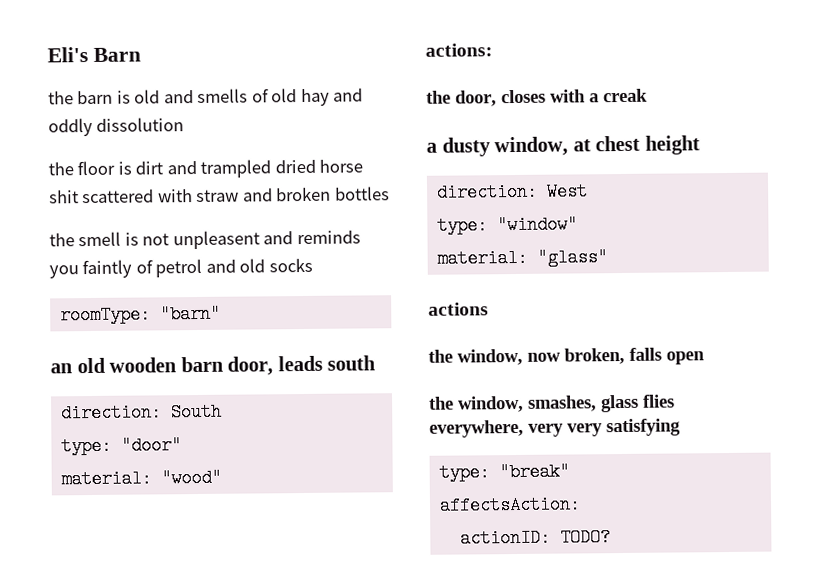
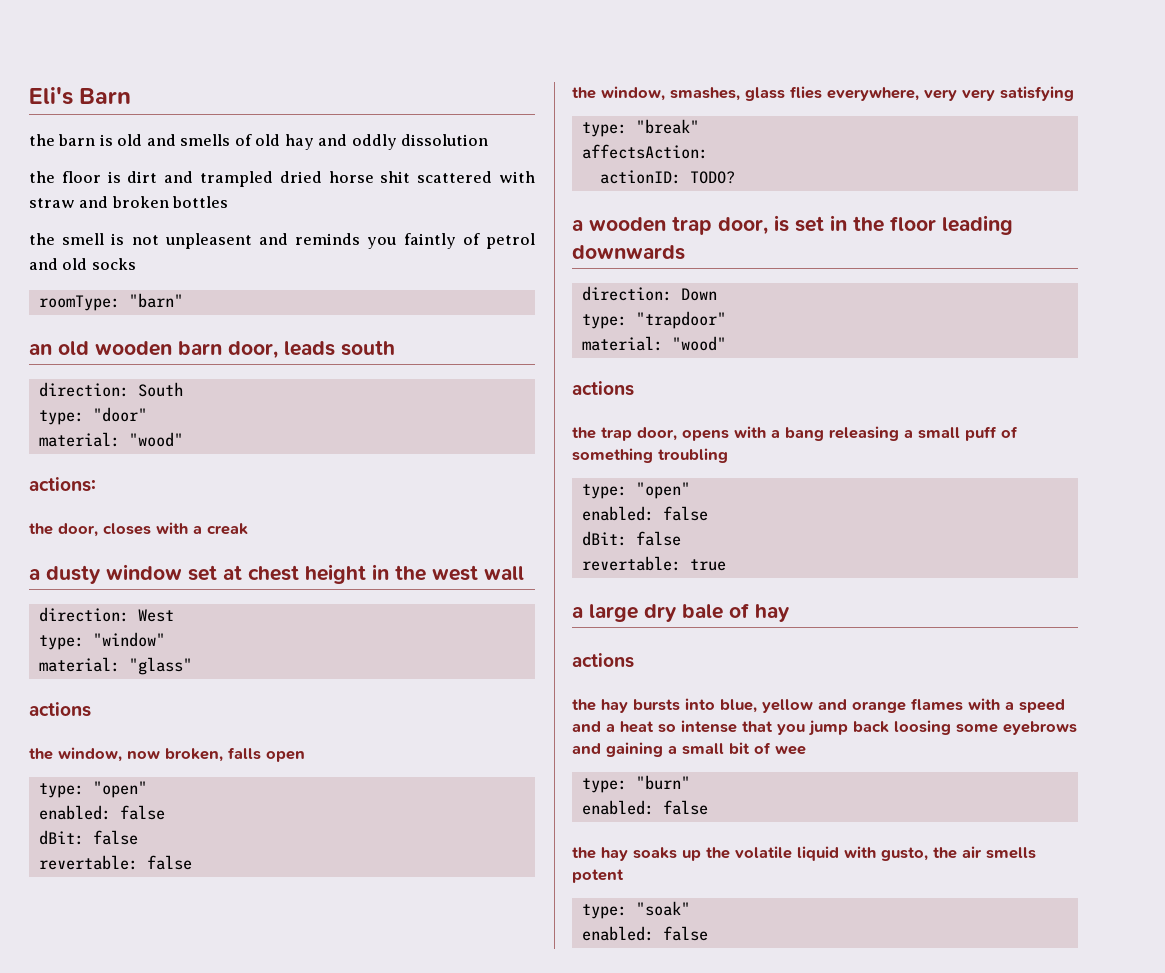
- a dusty window, at chest height
+ a dusty window set at chest height in the west wall
  the window, now broken, falls open
+ type: "open"
+ enabled: false
+ dBit: false
+ revertable: false
+ a wooden trap door, is set in the floor leading downwards
+ direction: Down
+ type: "trapdoor"
+ material: "wood"
+ actions
+ the trap door, opens with a bang releasing a small puff of something troubling
+ type: "open"
+ enabled: false
+ dBit: false
+ revertable: true
+ a large dry bale of hay
+ actions
+ the hay bursts into blue, yellow and orange flames with a speed and a heat so intense that you jump back loosing some eyebrows and gaining a small bit of wee
+ type: "burn"
+ enabled: false
+ the hay soaks up the volatile liquid with gusto, the air smells potent
+ type: "soak"
+ enabled: false

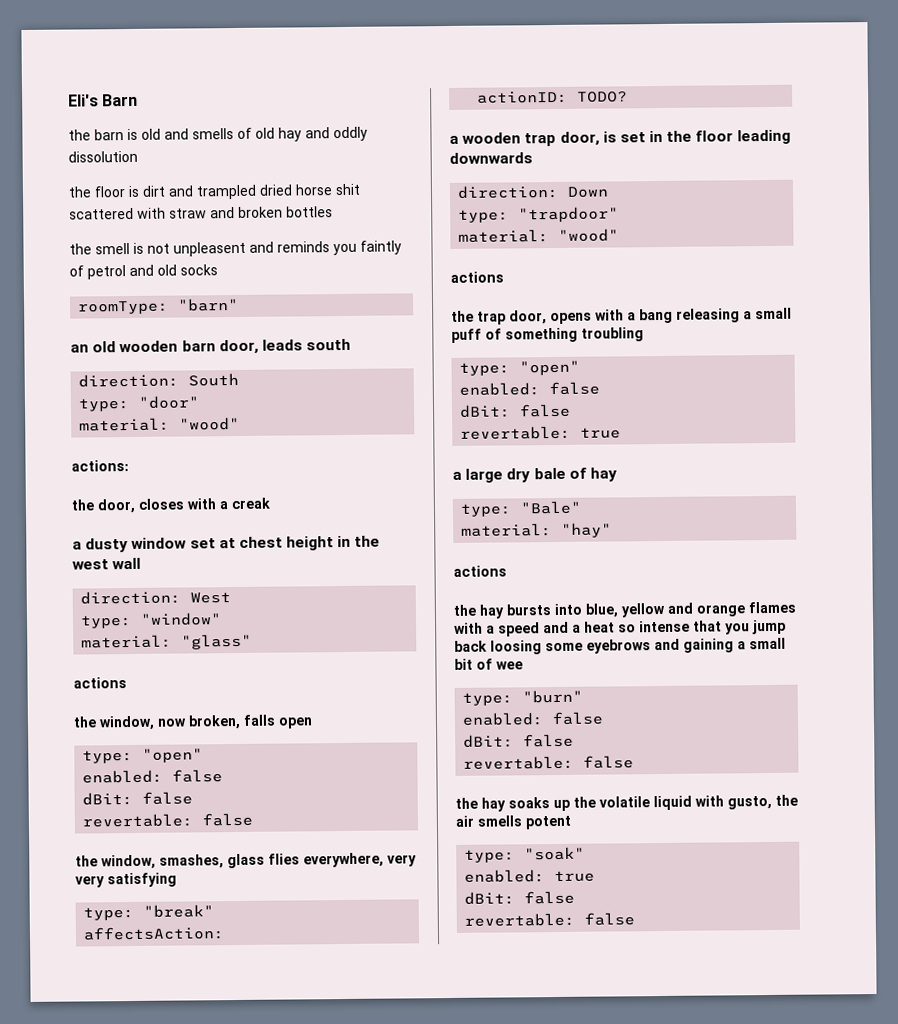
+ type: "Bale"
+ material: "hay"
  type: "burn"
  enabled: false
+ dBit: false
+ revertable: false
  type: "soak"
- enabled: false
+ enabled: true
+ dBit: false
+ revertable: false

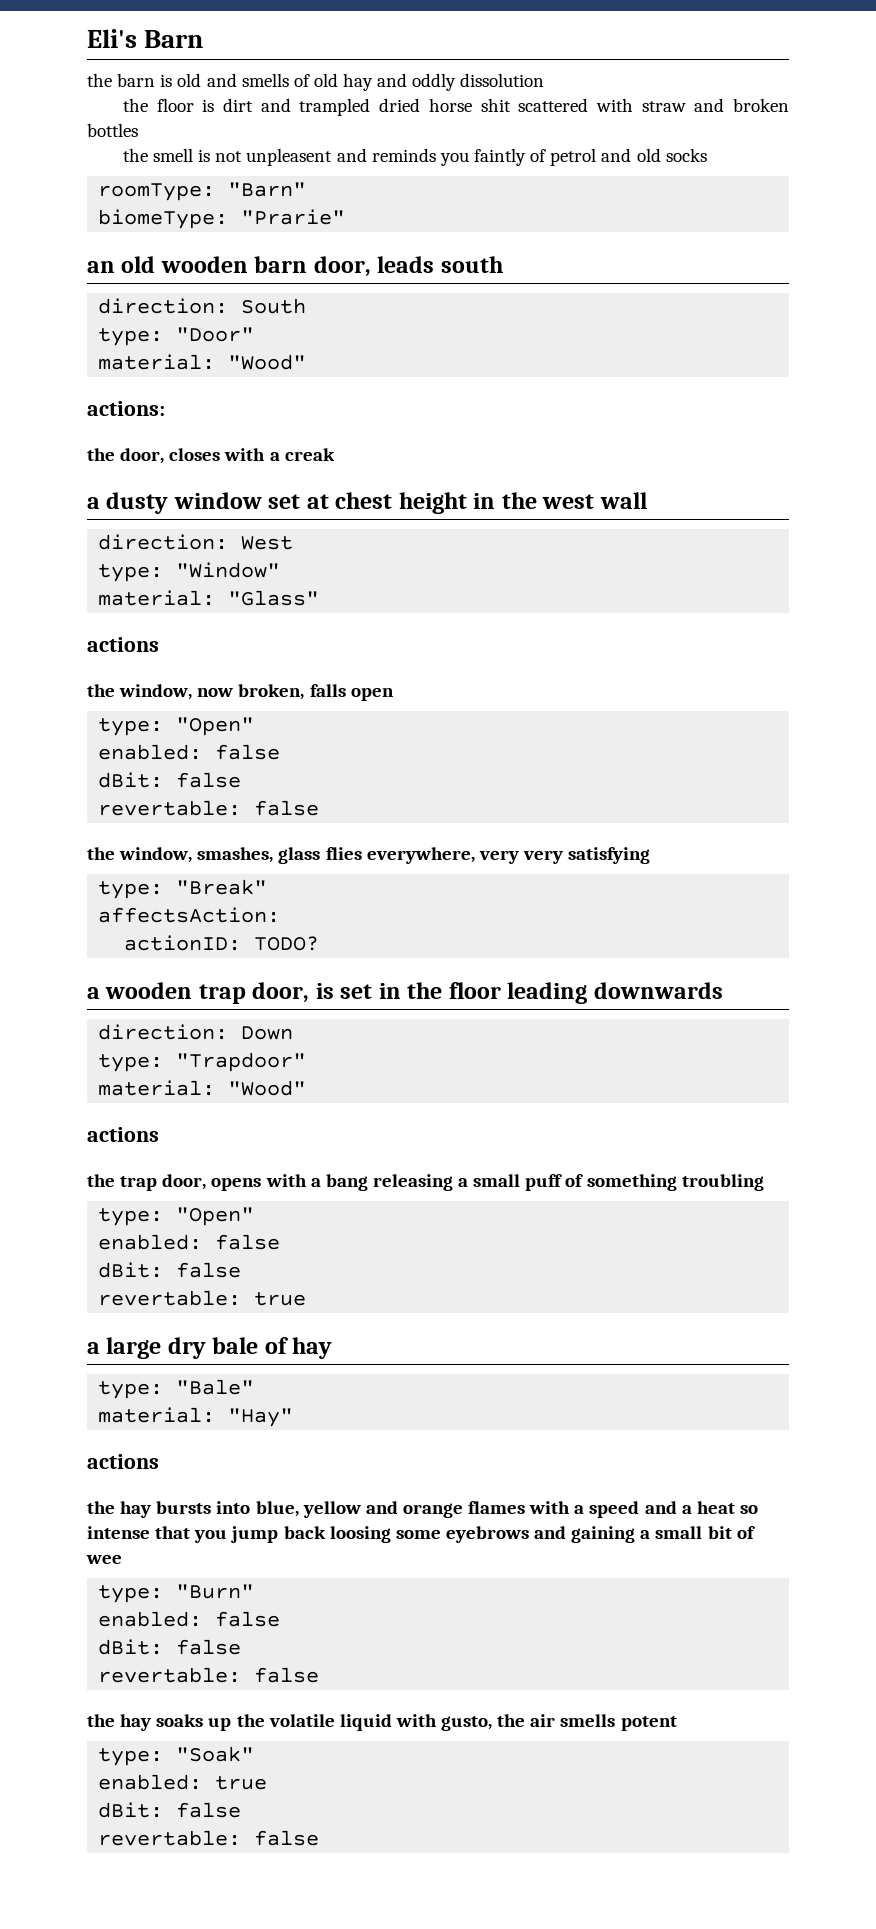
- roomType: "barn"
+ roomType: "Barn"
+ biomeType: "Prarie"
- type: "door"
- material: "wood"
+ type: "Door"
+ material: "Wood"
- type: "window"
- material: "glass"
+ type: "Window"
+ material: "Glass"
  the window, now broken, falls open
- type: "open"
+ type: "Open"
- type: "break"
+ type: "Break"
- type: "trapdoor"
- material: "wood"
+ type: "Trapdoor"
+ material: "Wood"
  the trap door, opens with a bang releasing a small puff of something troubling
- type: "open"
+ type: "Open"
- material: "hay"
+ material: "Hay"
- type: "burn"
+ type: "Burn"
- type: "soak"
+ type: "Soak"

